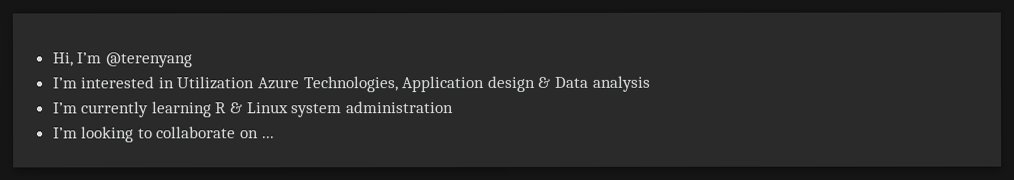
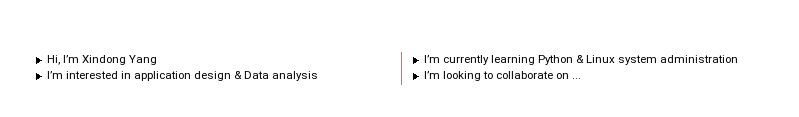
- Hi, I’m @terenyang
+ Hi, I’m Xindong Yang
- I’m interested in Utilization Azure Technologies, Application design & Data analysis
+ I’m interested in application design & Data analysis
- I’m currently learning R & Linux system administration
+ I’m currently learning Python & Linux system administration

